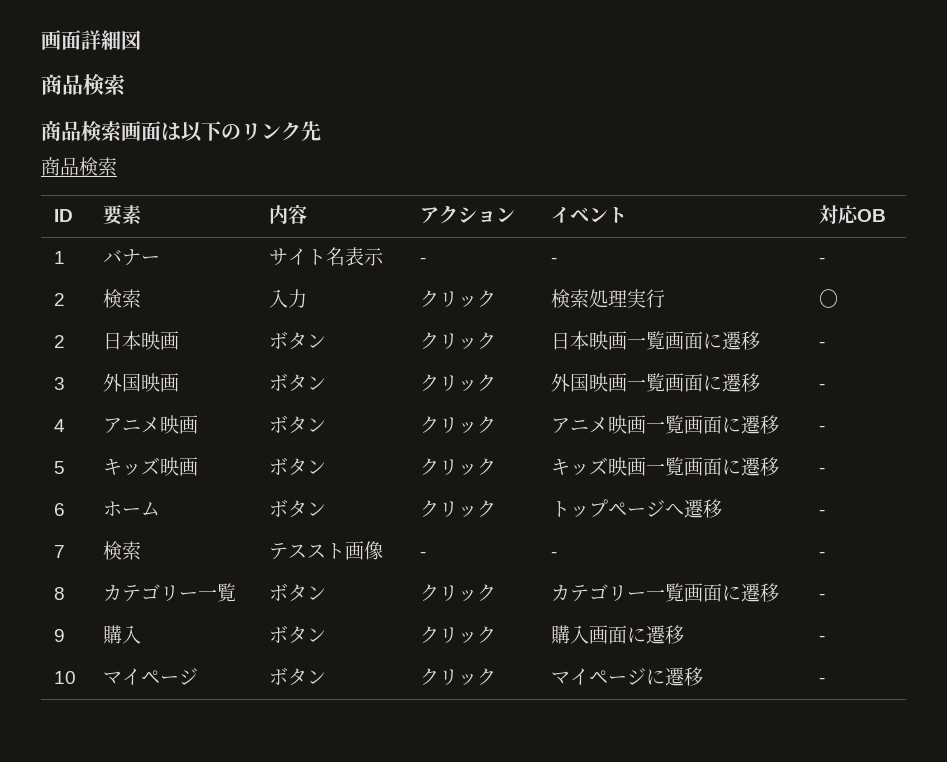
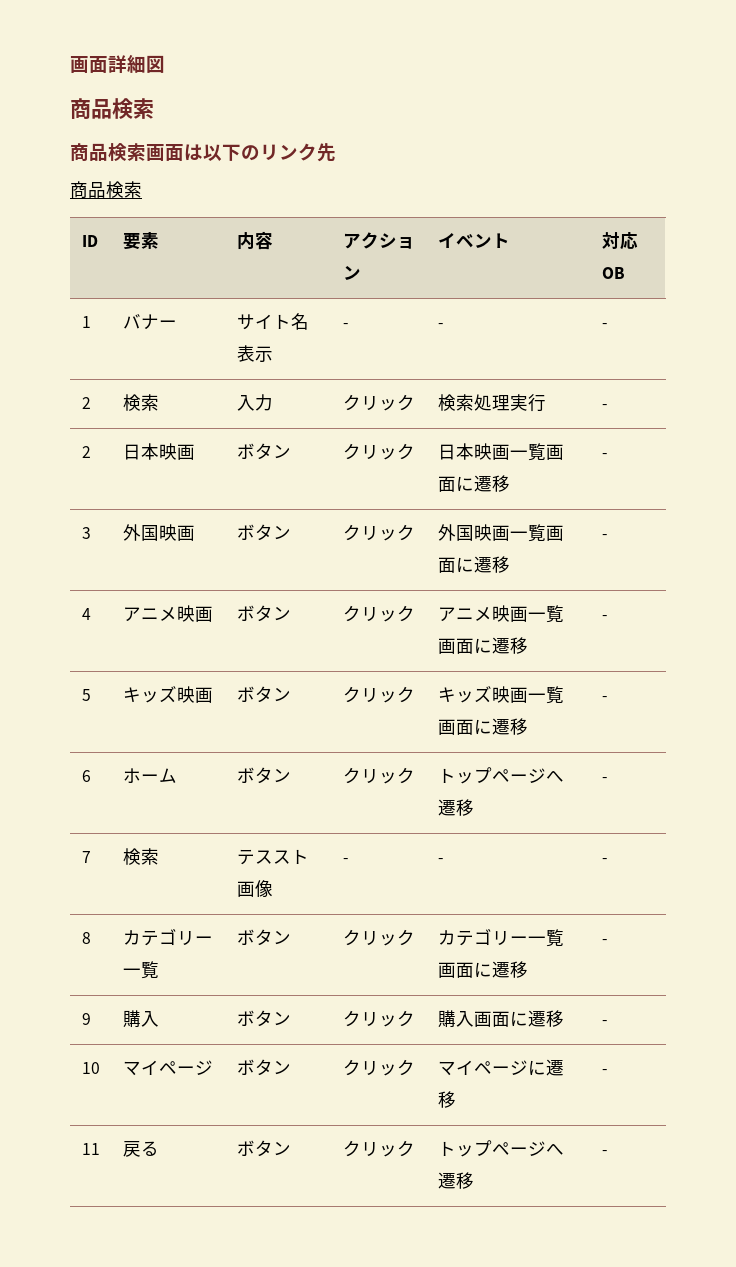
- 2 | 検索 | 入力 | クリック | 検索処理実行 | 〇
+ 2 | 検索 | 入力 | クリック | 検索処理実行 | -
+ 11 | 戻る | ボタン | クリック | トップページへ遷移 | -

